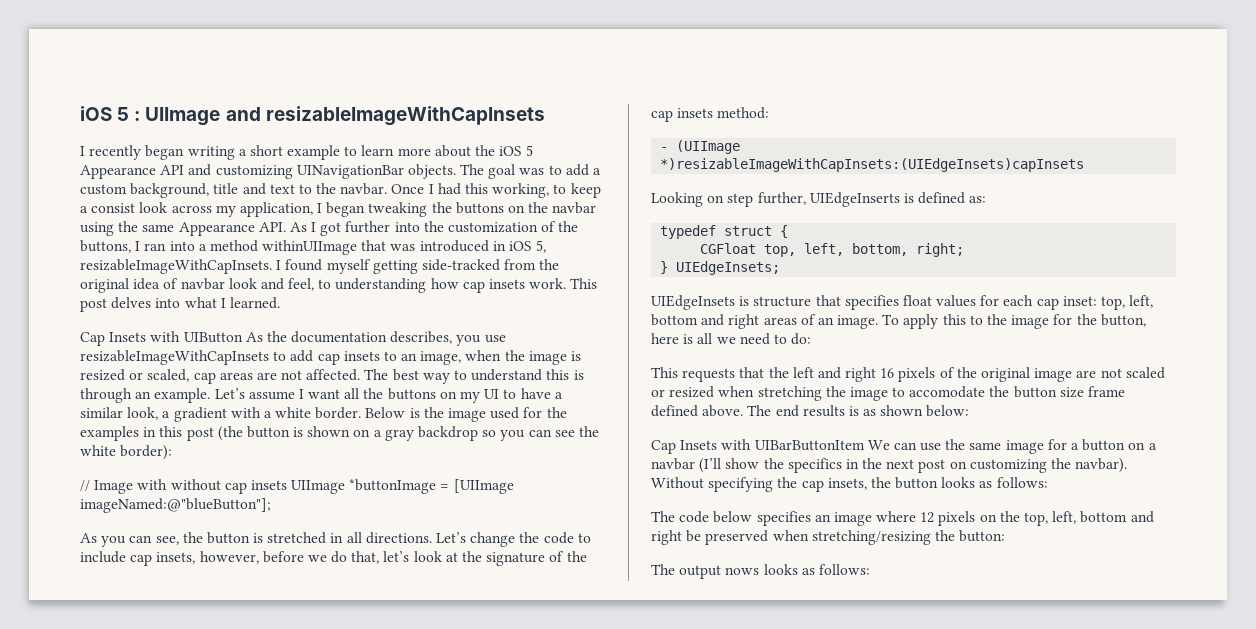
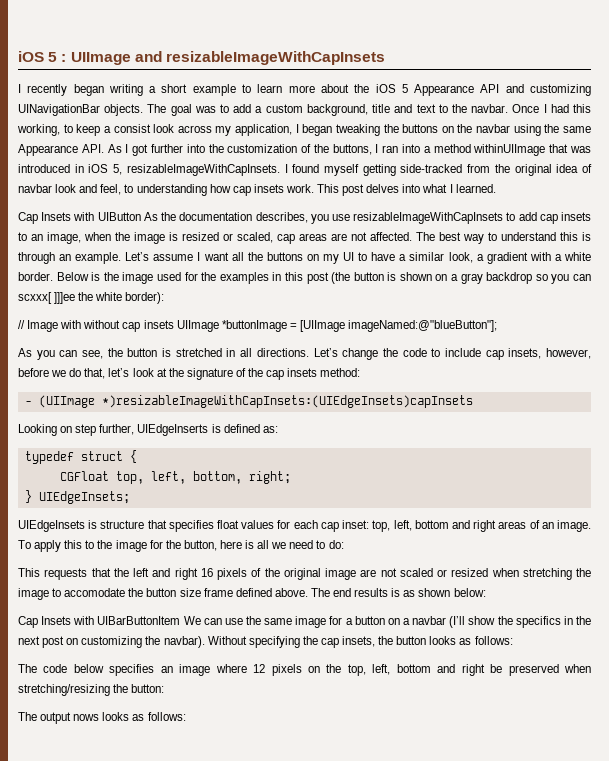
- Below is the image used for the examples in this post (the button is shown on a gray backdrop so you can see the white border):
+ Below is the image used for the examples in this post (the button is shown on a gray backdrop so you can scxxx[ ]]]ee the white border):

